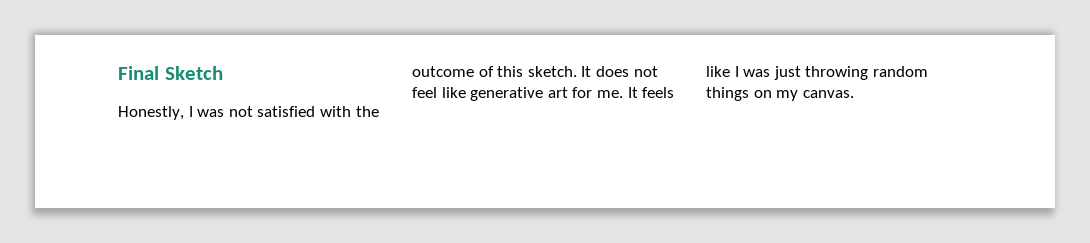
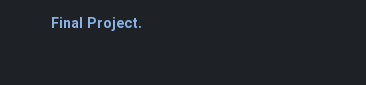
- Final Sketch
- Honestly, I was not satisfied with the outcome of this sketch. It does not feel like generative art for me. It feels like I was just throwing random things on my canvas.
+ Final Project.

